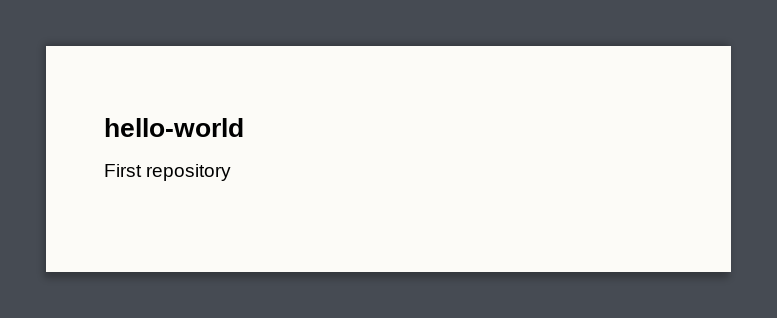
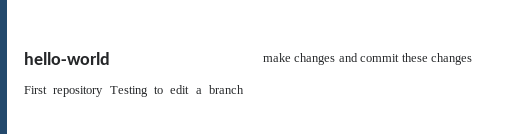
- First repository
+ First repository Testing to edit a branch make changes and commit these changes

